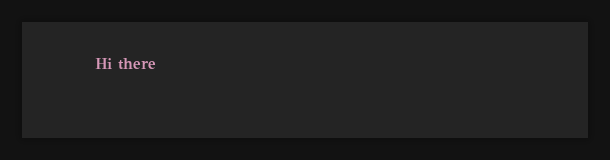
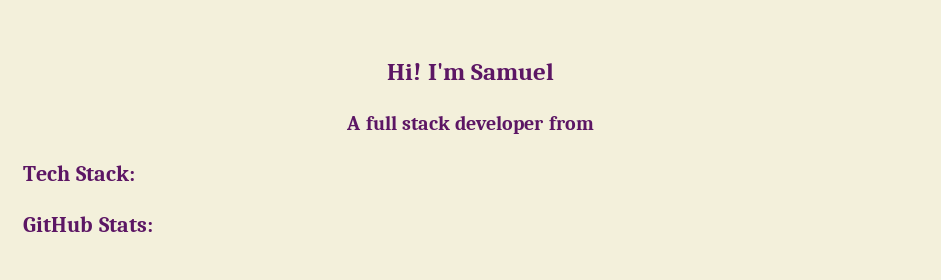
- Hi there
+ Hi! I'm Samuel
+ A full stack developer from
+ Tech Stack:
+ GitHub Stats:

